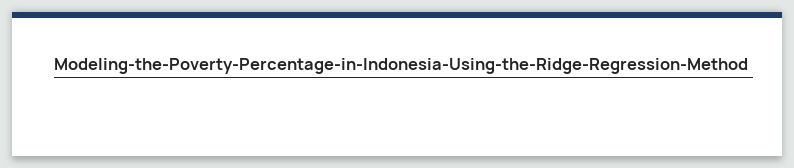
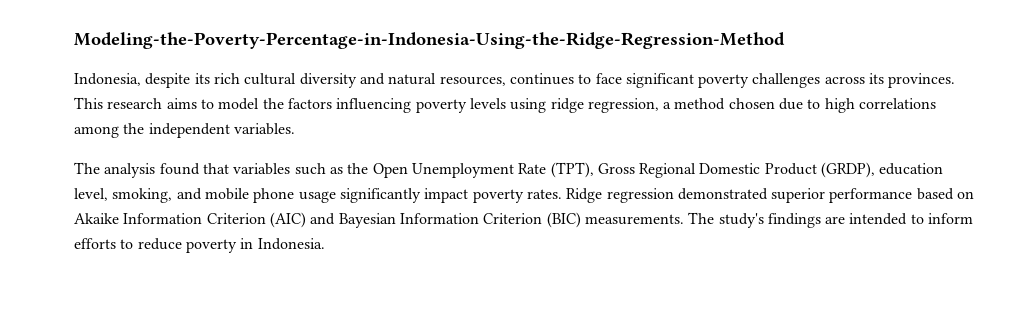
+ Indonesia, despite its rich cultural diversity and natural resources, continues to face significant poverty challenges across its provinces. This research aims to model the factors influencing poverty levels using ridge regression, a method chosen due to high correlations among the independent variables.
+ The analysis found that variables such as the Open Unemployment Rate (TPT), Gross Regional Domestic Product (GRDP), education level, smoking, and mobile phone usage significantly impact poverty rates. Ridge regression demonstrated superior performance based on Akaike Information Criterion (AIC) and Bayesian Information Criterion (BIC) measurements. The study's findings are intended to inform efforts to reduce poverty in Indonesia.

